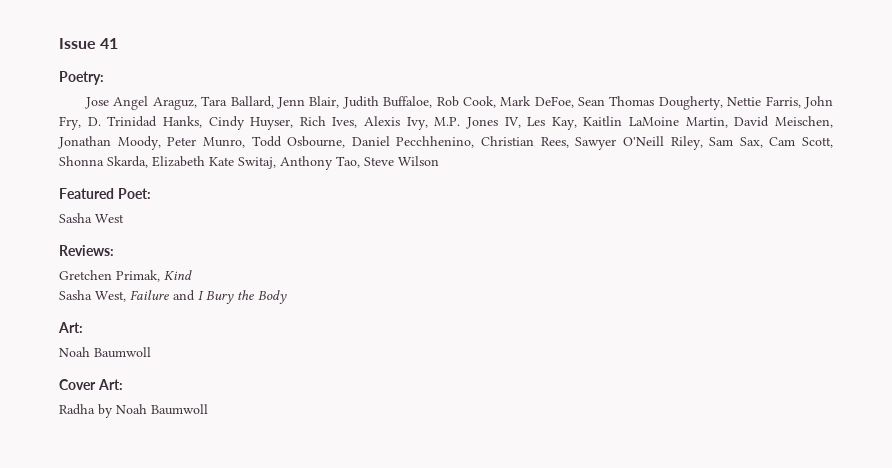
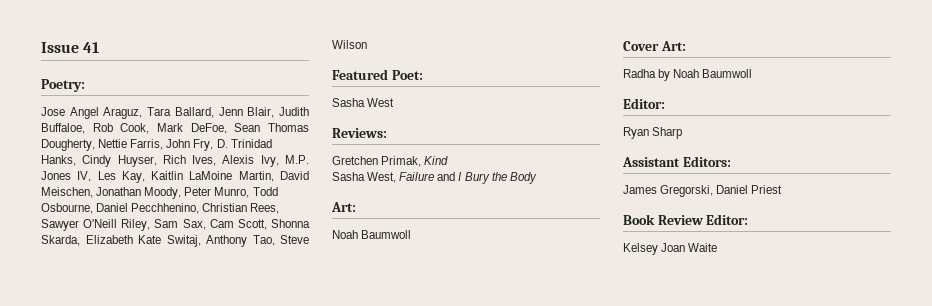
  Radha by Noah Baumwoll
+ Editor:
+ Ryan Sharp
+ Assistant Editors:
+ James Gregorski, Daniel Priest
+ Book Review Editor:
+ Kelsey Joan Waite

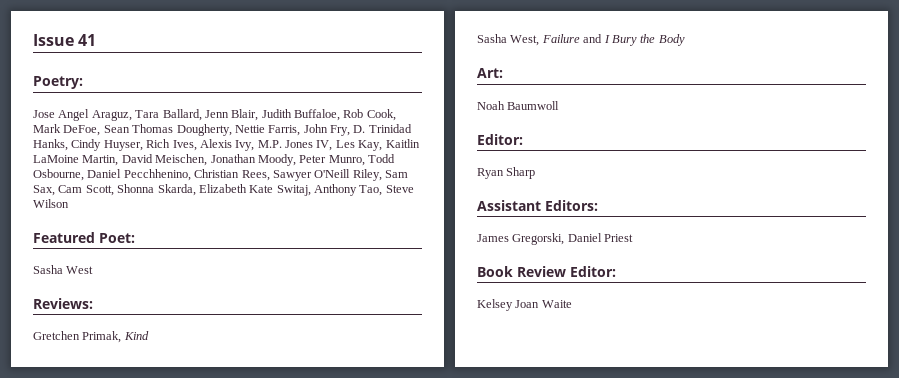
- Cover Art:
- Radha by Noah Baumwoll

